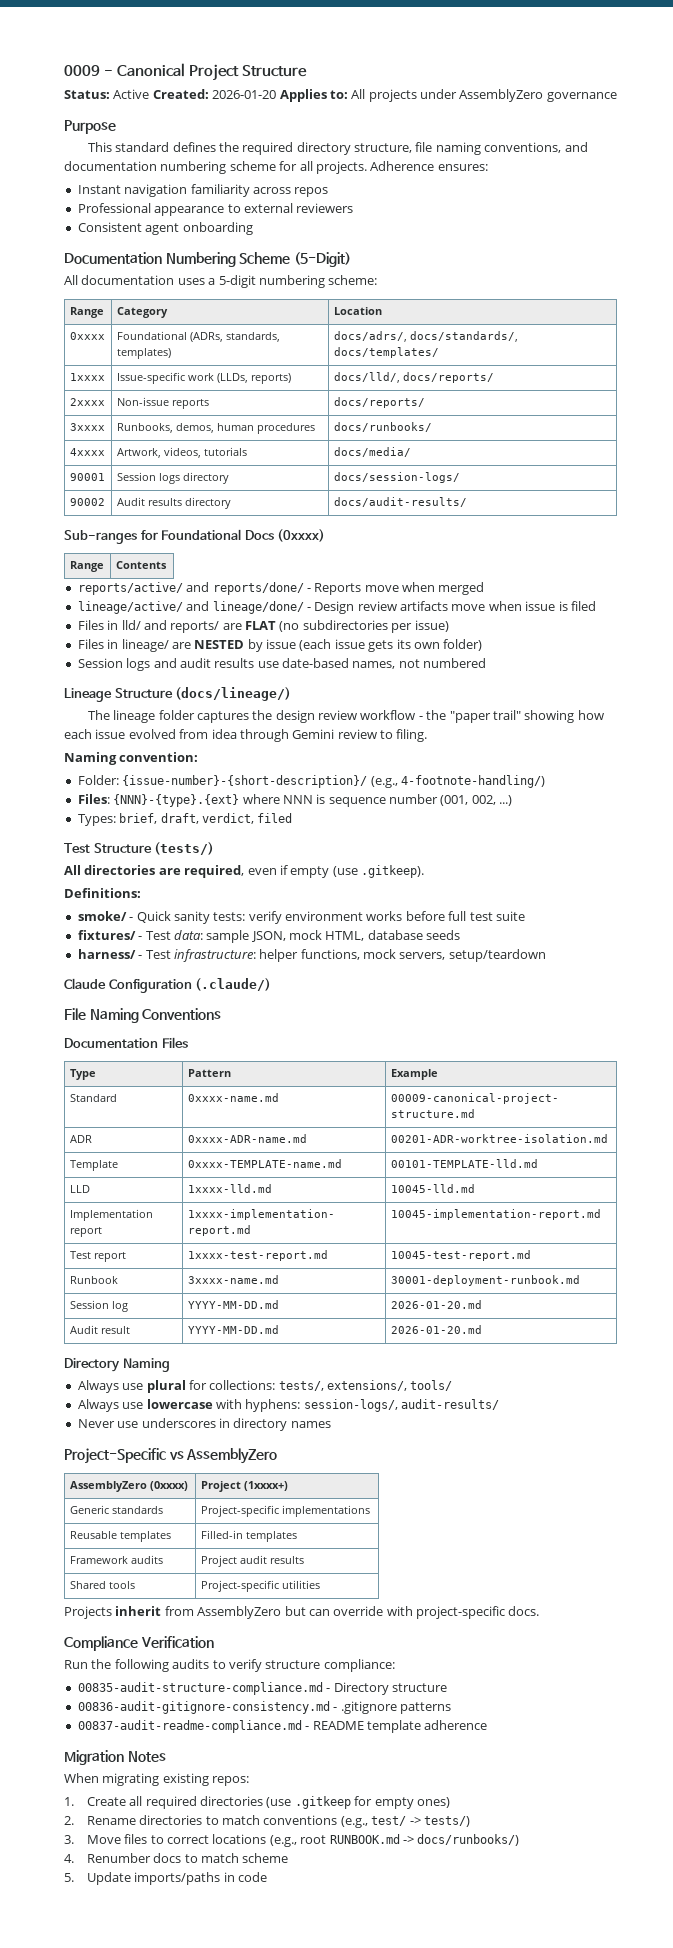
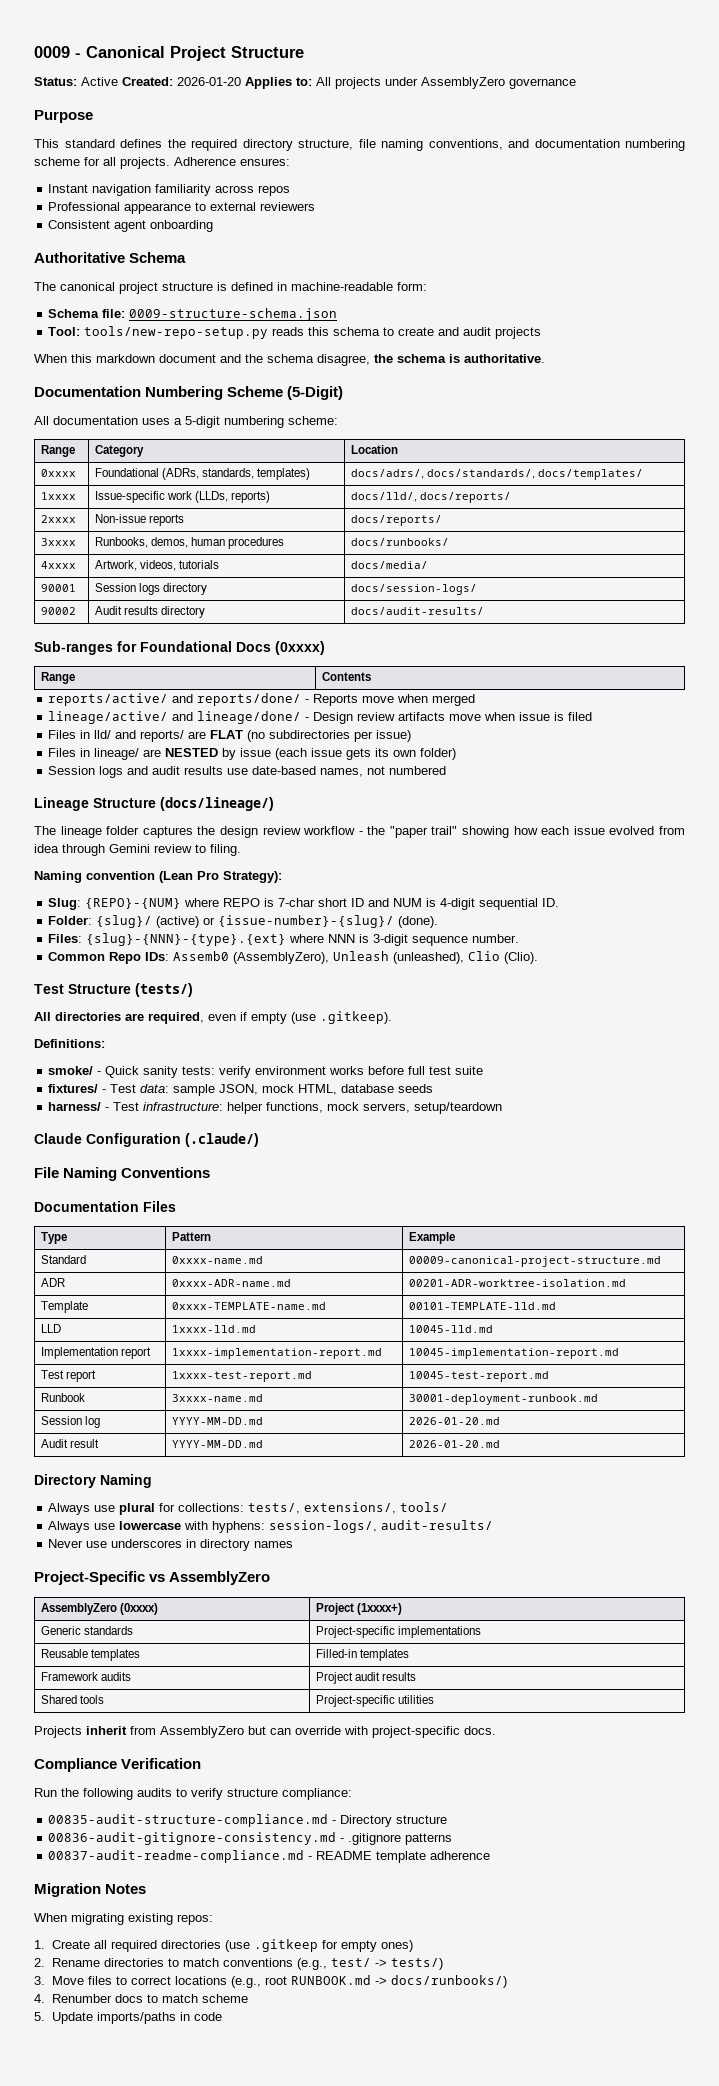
+ Authoritative Schema
+ The canonical project structure is defined in machine-readable form:
+ Schema file: 0009-structure-schema.json
+ Tool: tools/new-repo-setup.py reads this schema to create and audit projects
+ When this markdown document and the schema disagree, the schema is authoritative.
- Naming convention:
- Folder: {issue-number}-{short-description}/ (e.g., 4-footnote-handling/)
+ Naming convention (Lean Pro Strategy):
+ Slug: {REPO}-{NUM} where REPO is 7-char short ID and NUM is 4-digit sequential ID.
+ Folder: {slug}/ (active) or {issue-number}-{slug}/ (done).
- Files: {NNN}-{type}.{ext} where NNN is sequence number (001, 002, ...)
- Types: brief, draft, verdict, filed
+ Files: {slug}-{NNN}-{type}.{ext} where NNN is 3-digit sequence number.
+ Common Repo IDs: Assemb0 (AssemblyZero), Unleash (unleashed), Clio (Clio).

